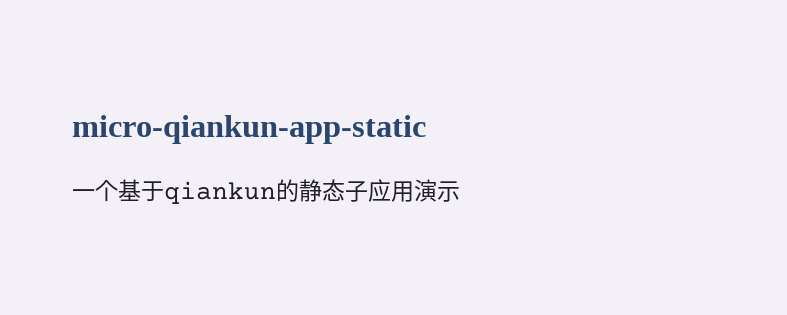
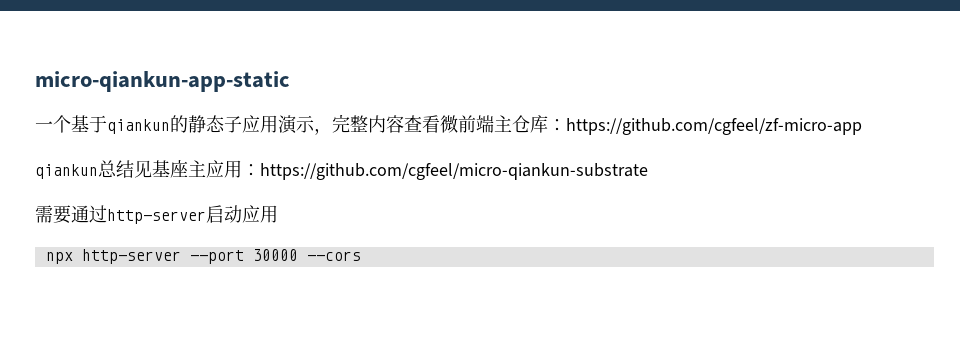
- 一个基于qiankun的静态子应用演示
+ 一个基于qiankun的静态子应用演示，完整内容查看微前端主仓库：https://github.com/cgfeel/zf-micro-app
+ qiankun总结见基座主应用：https://github.com/cgfeel/micro-qiankun-substrate
+ 需要通过http-server启动应用
+ npx http-server --port 30000 --cors

